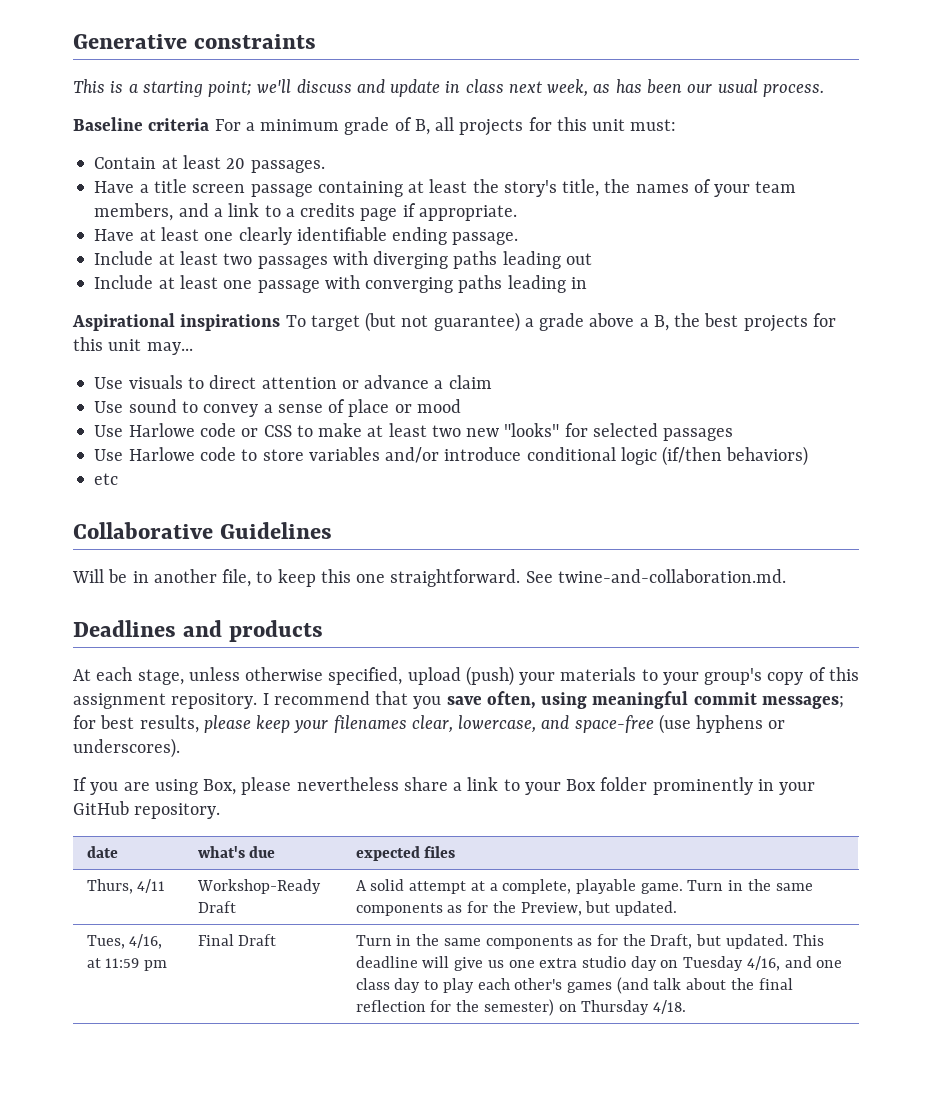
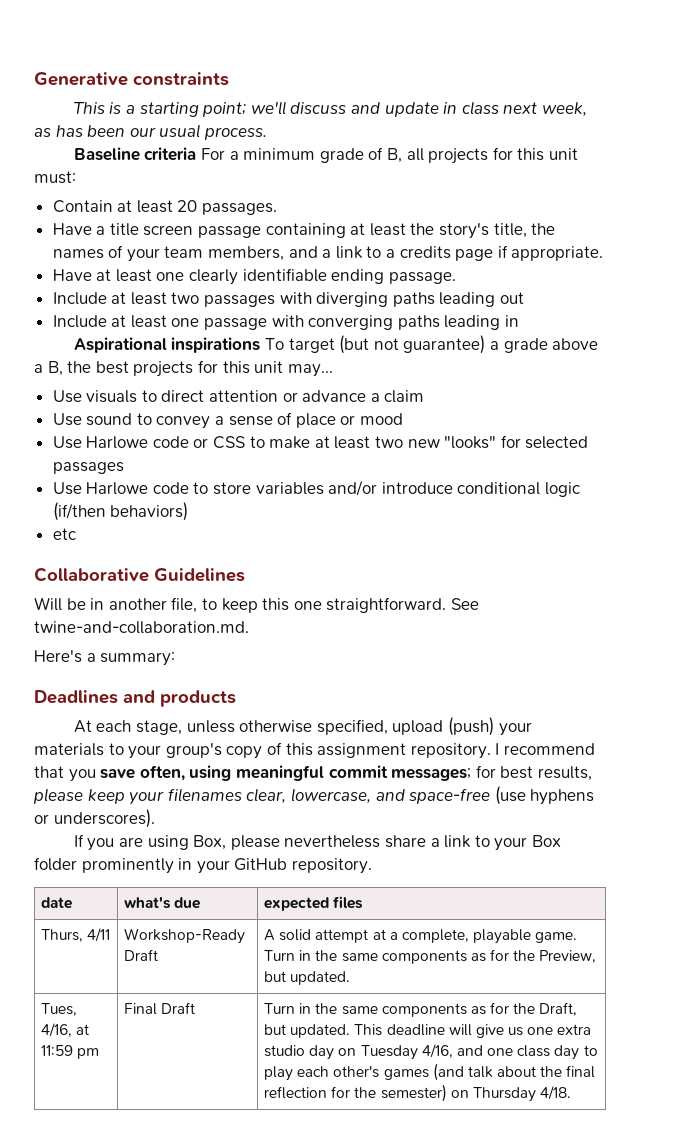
+ Here's a summary:

